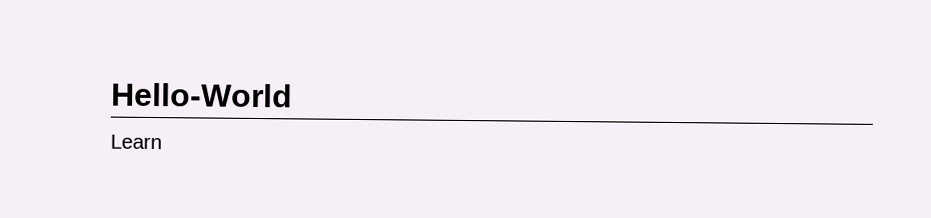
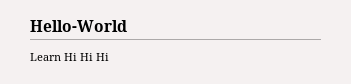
- Learn
+ Learn Hi Hi Hi

